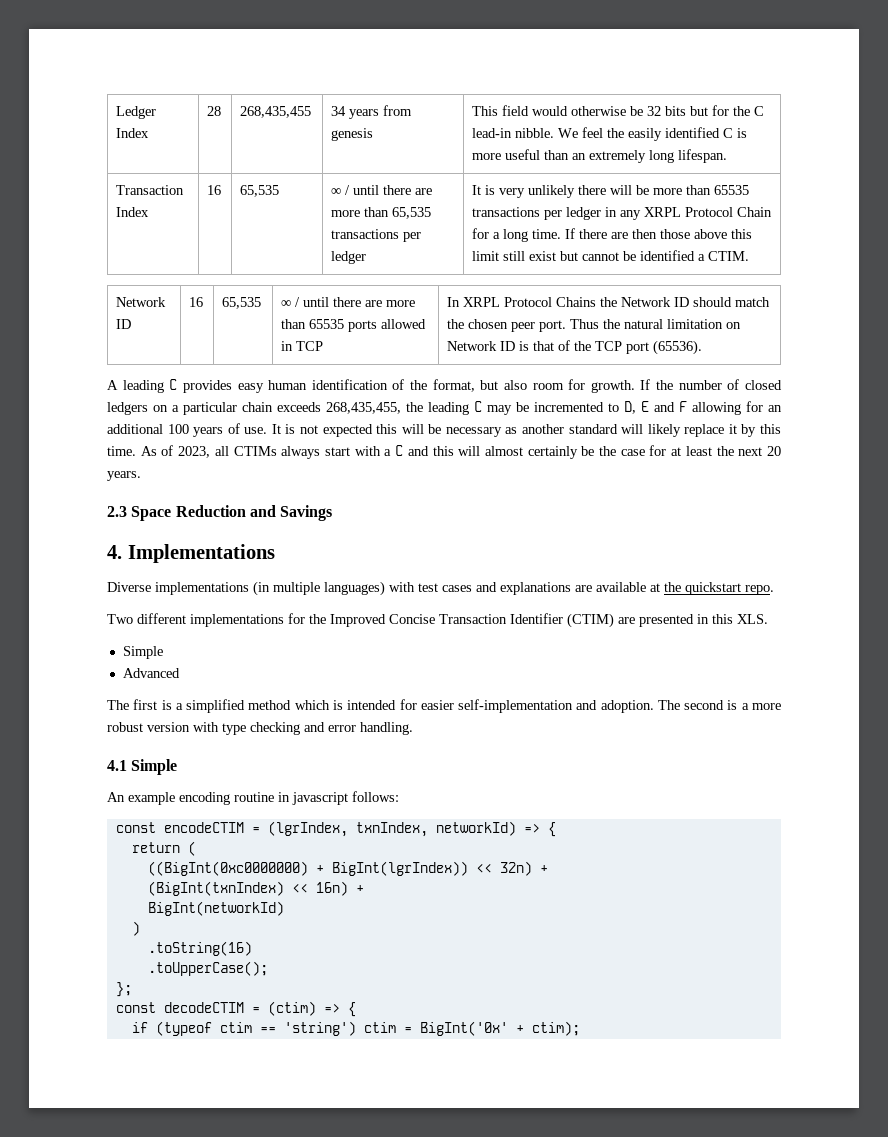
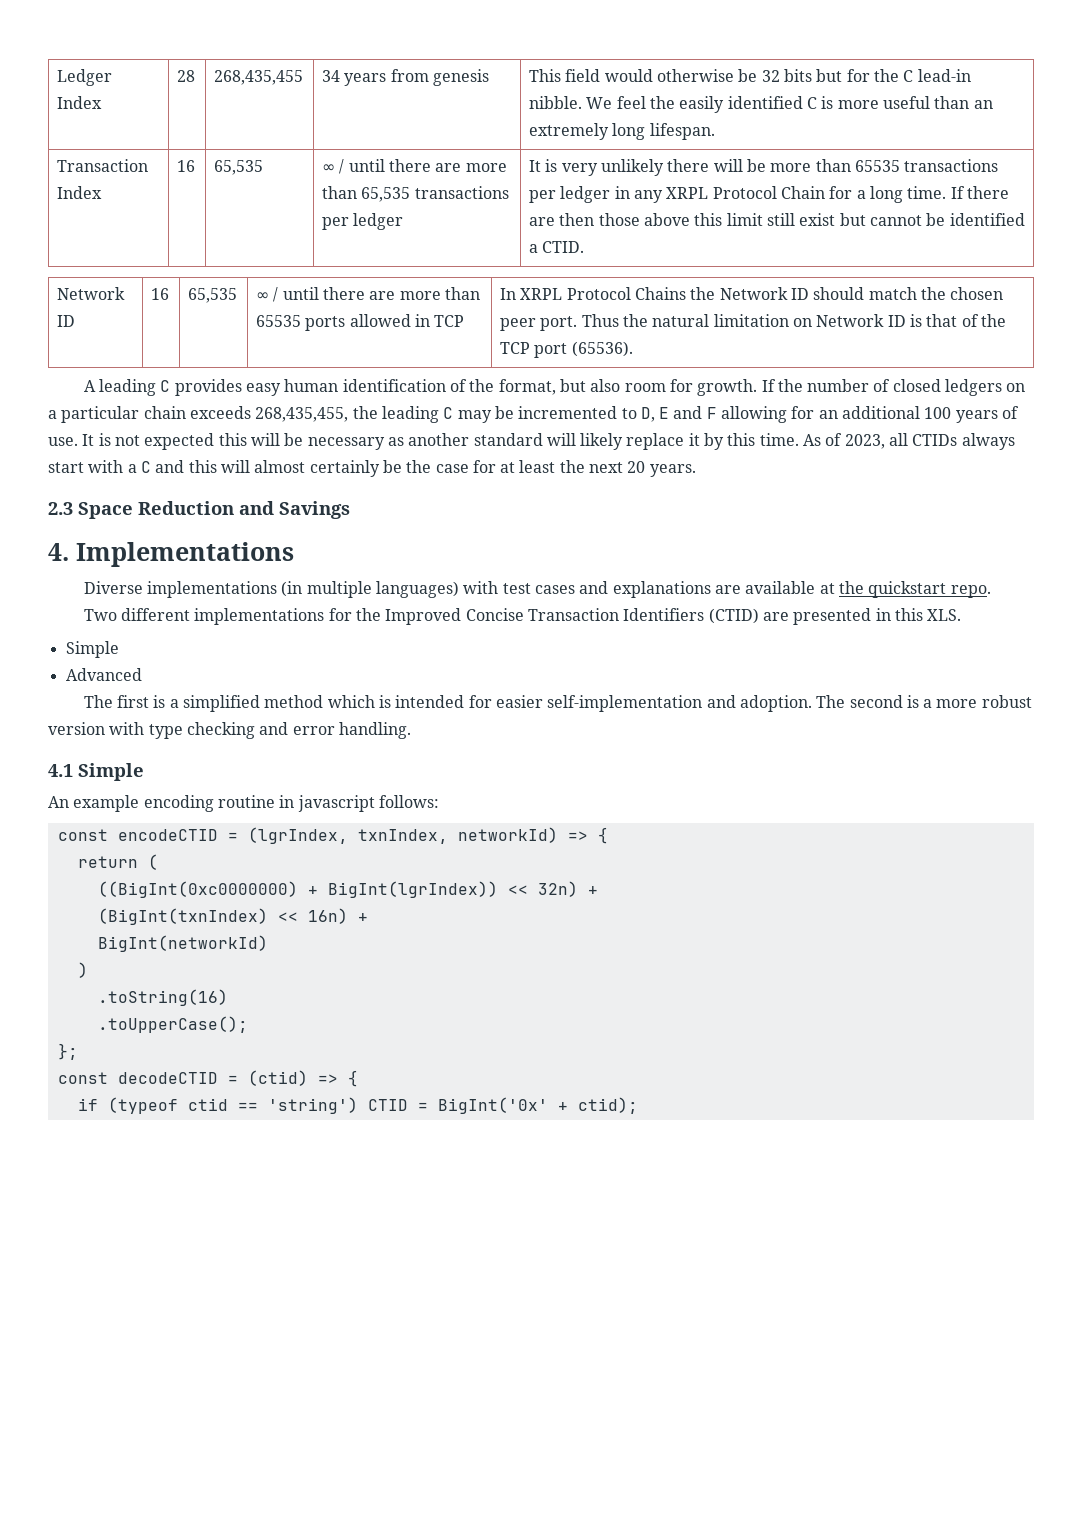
- If there are then those above this limit still exist but cannot be identified a CTIM.
+ If there are then those above this limit still exist but cannot be identified a CTID.
- As of 2023, all CTIMs always start with a C and this will almost certainly be the case for at least the next 20 years.
+ As of 2023, all CTIDs always start with a C and this will almost certainly be the case for at least the next 20 years.
- Two different implementations for the Improved Concise Transaction Identifier (CTIM) are presented in this XLS.
+ Two different implementations for the Improved Concise Transaction Identifiers (CTID) are presented in this XLS.
- const encodeCTIM = (lgrIndex, txnIndex, networkId) => {
+ const encodeCTID = (lgrIndex, txnIndex, networkId) => {
- const decodeCTIM = (ctim) => {
+ const decodeCTID = (ctid) => {
- if (typeof ctim == 'string') ctim = BigInt('0x' + ctim);
+ if (typeof ctid == 'string') CTID = BigInt('0x' + ctid);

